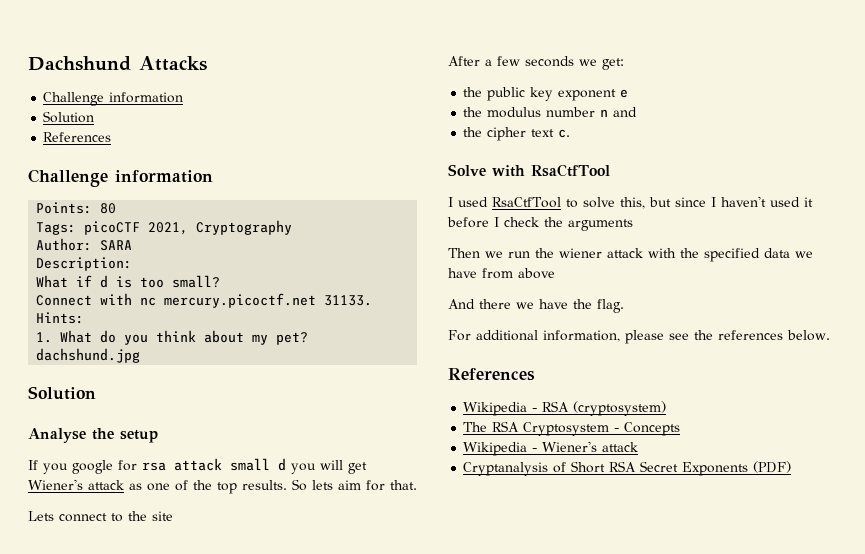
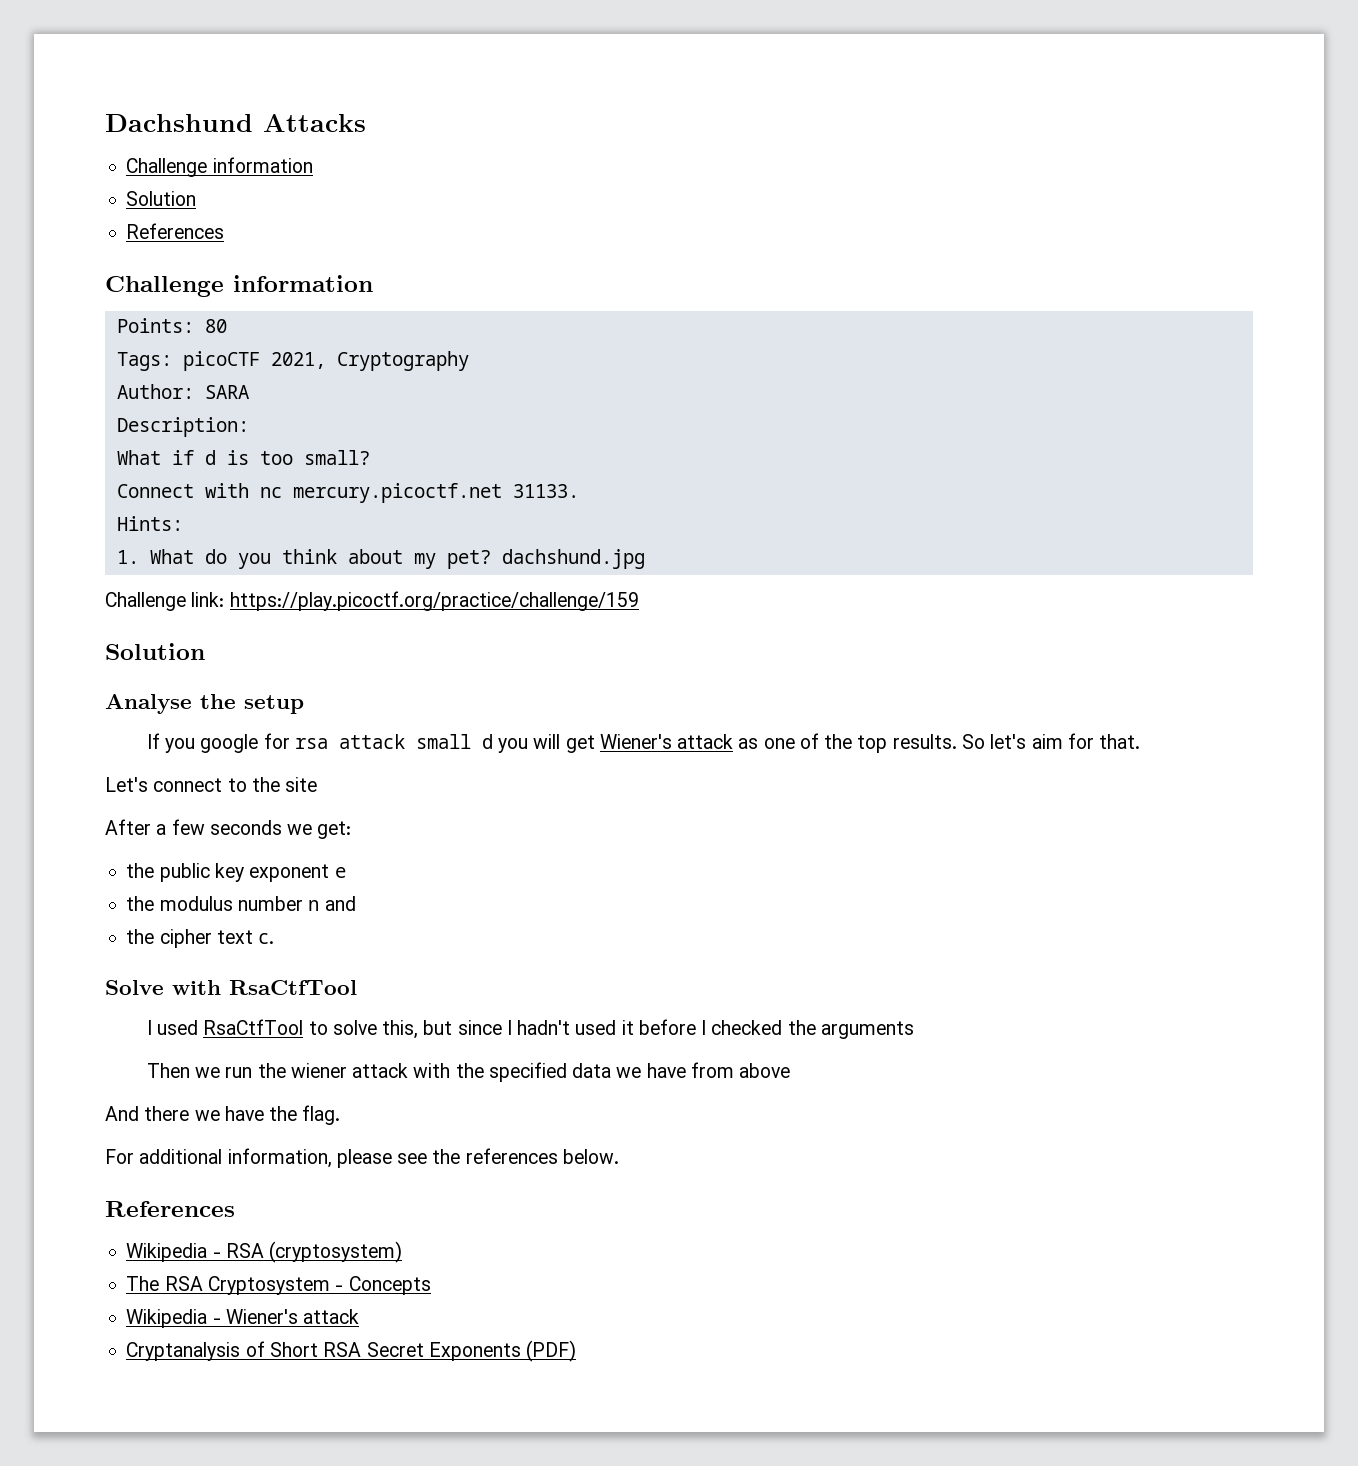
+ Challenge link: https://play.picoctf.org/practice/challenge/159
- So lets aim for that.
+ So let's aim for that.
- Lets connect to the site
+ Let's connect to the site
- I used RsaCtfTool to solve this, but since I haven't used it before I check the arguments
+ I used RsaCtfTool to solve this, but since I hadn't used it before I checked the arguments

